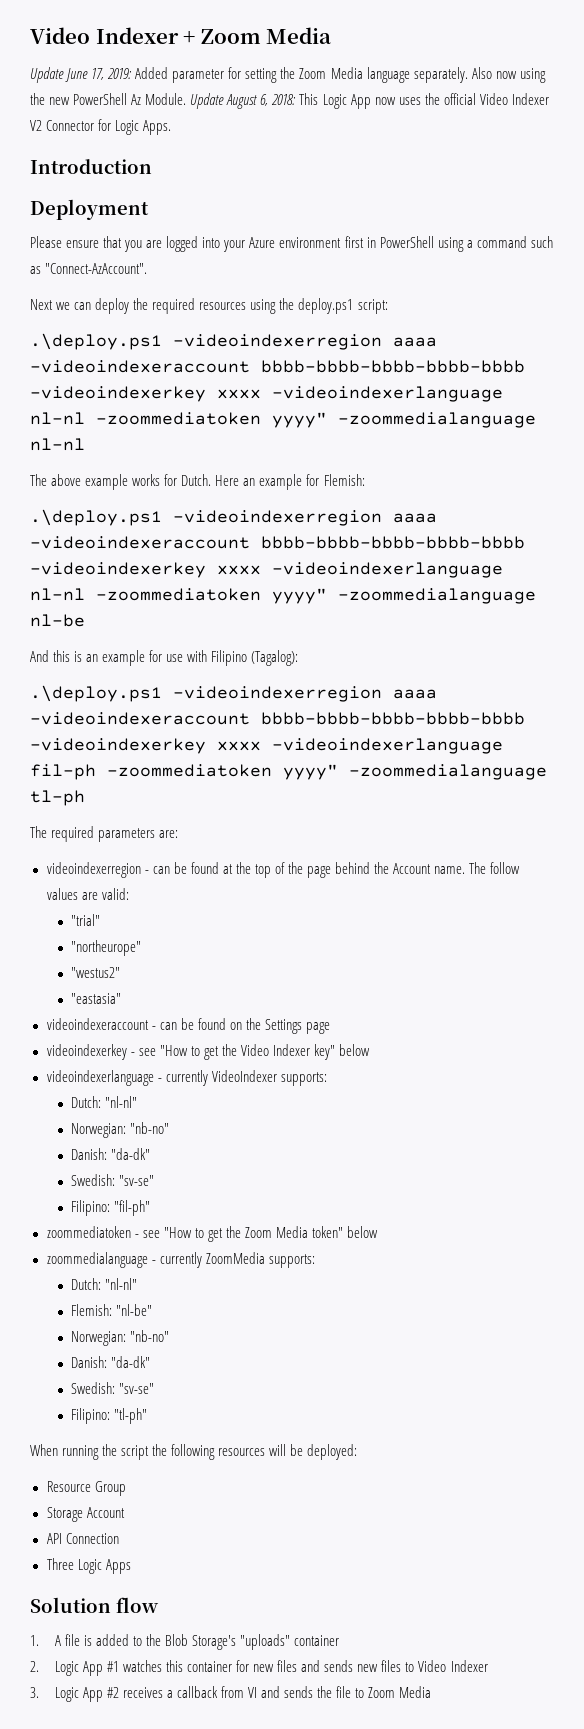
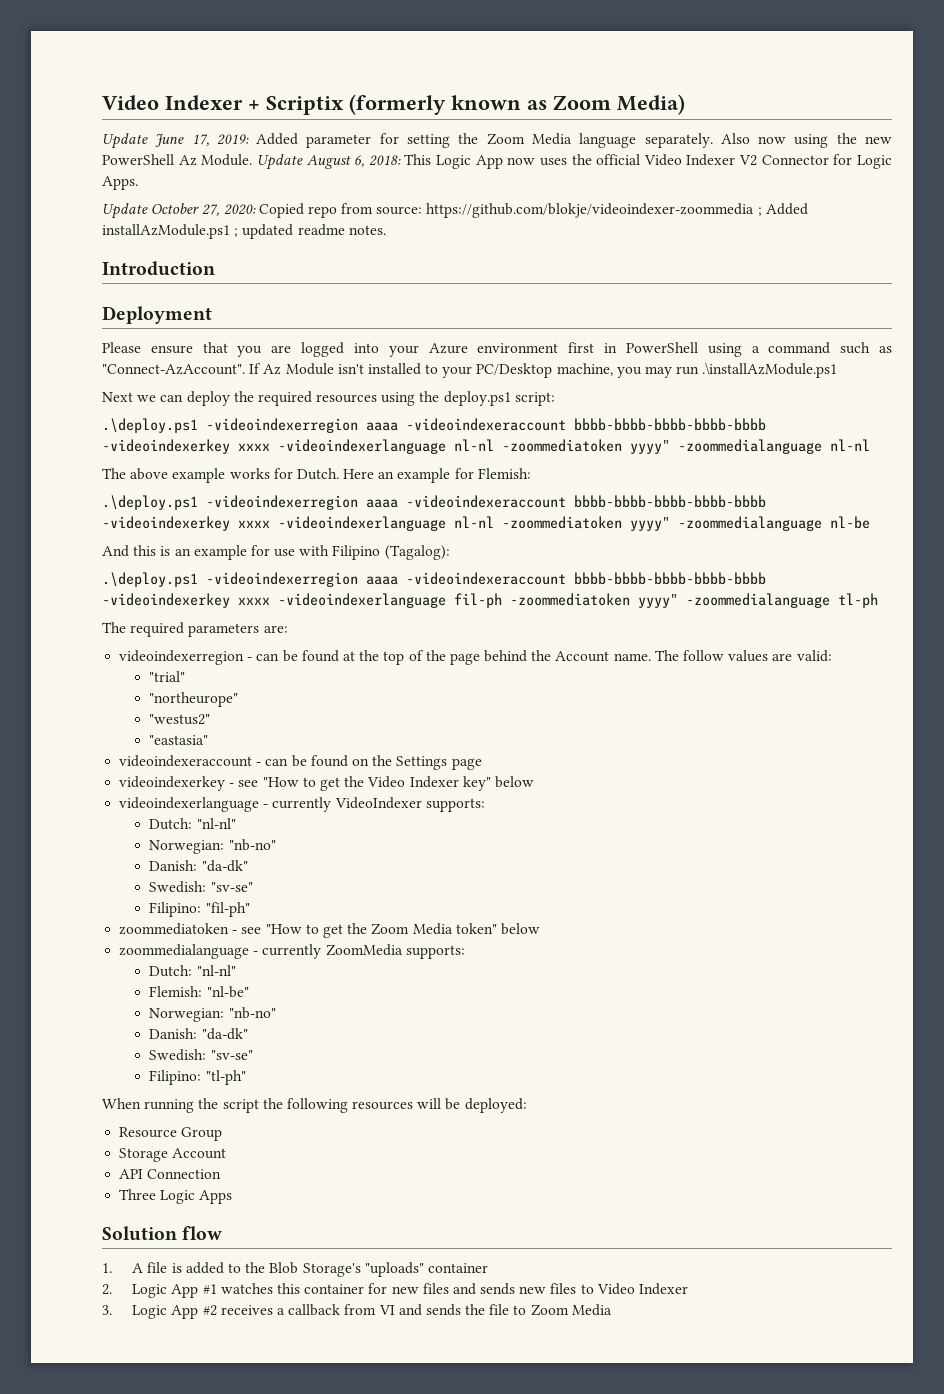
- Video Indexer + Zoom Media
+ Video Indexer + Scriptix (formerly known as Zoom Media)
+ Update October 27, 2020: Copied repo from source: https://github.com/blokje/videoindexer-zoommedia ; Added installAzModule.ps1 ; updated readme notes.
+ If Az Module isn't installed to your PC/Desktop machine, you may run .\installAzModule.ps1

